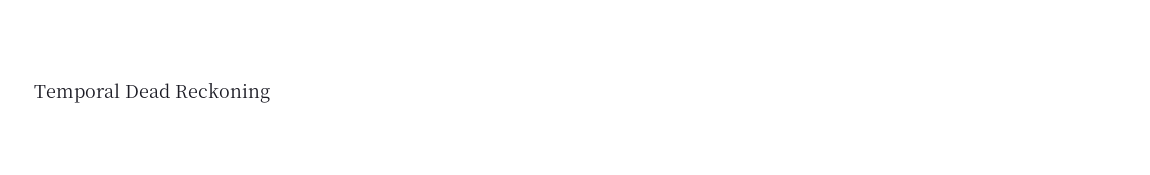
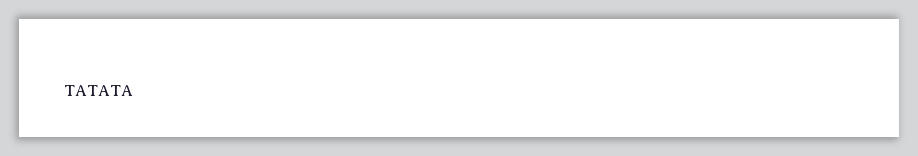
- Temporal Dead Reckoning
+ TATATA

